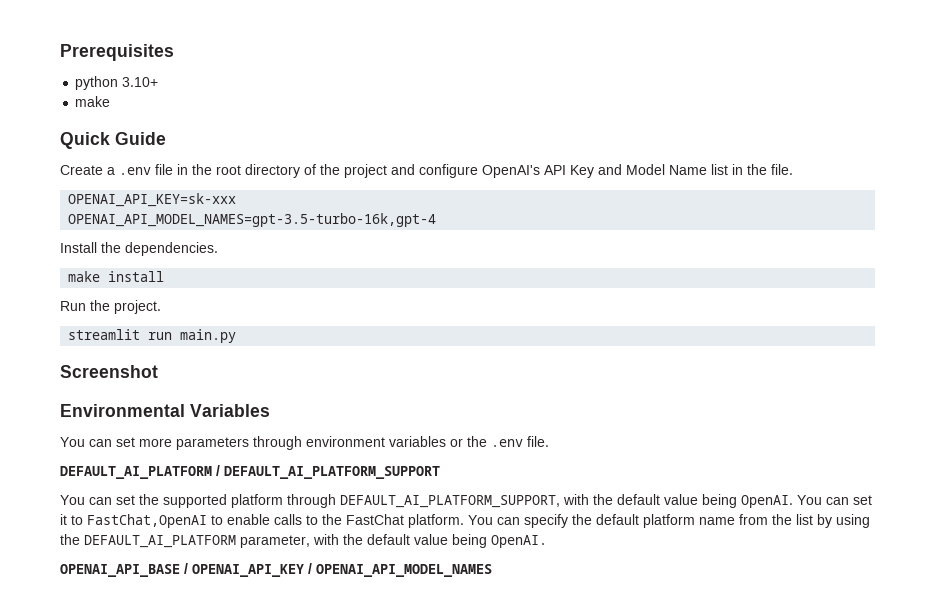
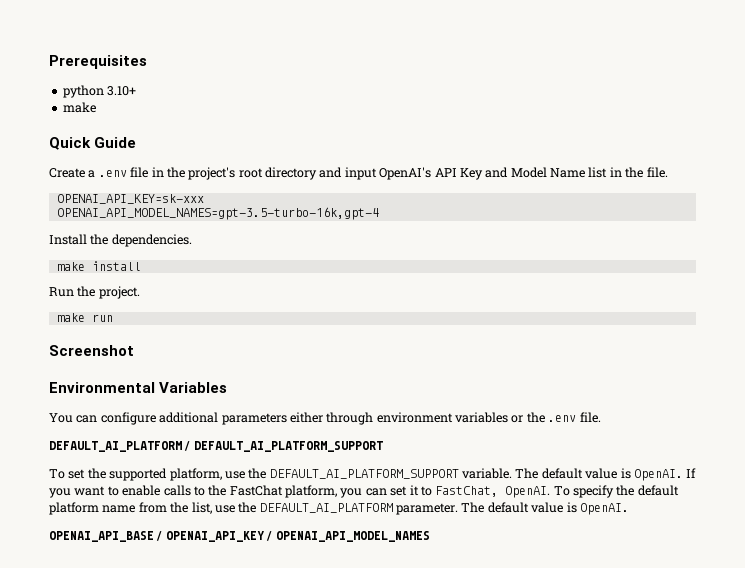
- Create a .env file in the root directory of the project and configure OpenAI's API Key and Model Name list in the file.
+ Create a .env file in the project's root directory and input OpenAI's API Key and Model Name list in the file.
- streamlit run main.py
+ make run
- You can set more parameters through environment variables or the .env file.
+ You can configure additional parameters either through environment variables or the .env file.
- You can set the supported platform through DEFAULT_AI_PLATFORM_SUPPORT, with the default value being OpenAI. You can set it to FastChat,OpenAI to enable calls to the FastChat platform. You can specify the default platform name from the list by using the DEFAULT_AI_PLATFORM parameter, with the default value being OpenAI.
+ To set the supported platform, use the DEFAULT_AI_PLATFORM_SUPPORT variable. The default value is OpenAI. If you want to enable calls to the FastChat platform, you can set it to FastChat, OpenAI. To specify the default platform name from the list, use the DEFAULT_AI_PLATFORM parameter. The default value is OpenAI.

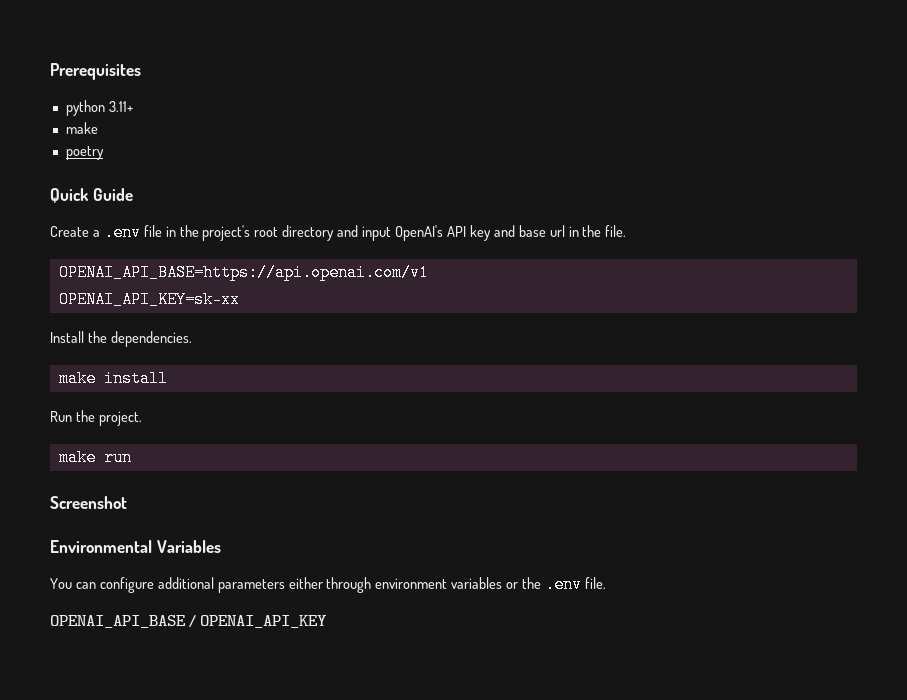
- python 3.10+
+ python 3.11+
  make
+ poetry
- Create a .env file in the project's root directory and input OpenAI's API Key and Model Name list in the file.
+ Create a .env file in the project's root directory and input OpenAI's API key and base url in the file.
- OPENAI_API_KEY=sk-xxx
- OPENAI_API_MODEL_NAMES=gpt-3.5-turbo-16k,gpt-4
+ OPENAI_API_BASE=https://api.openai.com/v1
+ OPENAI_API_KEY=sk-xx
- DEFAULT_AI_PLATFORM / DEFAULT_AI_PLATFORM_SUPPORT
- To set the supported platform, use the DEFAULT_AI_PLATFORM_SUPPORT variable. The default value is OpenAI. If you want to enable calls to the FastChat platform, you can set it to FastChat, OpenAI. To specify the default platform name from the list, use the DEFAULT_AI_PLATFORM parameter. The default value is OpenAI.
- OPENAI_API_BASE / OPENAI_API_KEY / OPENAI_API_MODEL_NAMES
+ OPENAI_API_BASE / OPENAI_API_KEY

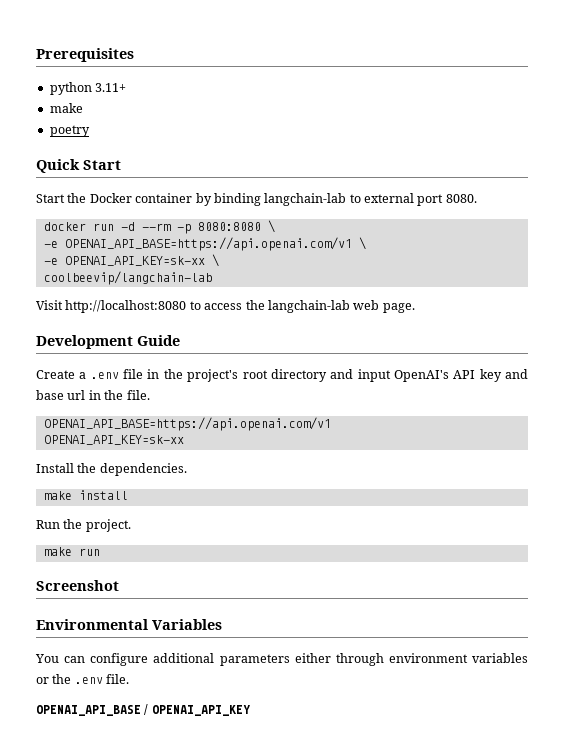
- Quick Guide
+ Quick Start
+ Start the Docker container by binding langchain-lab to external port 8080.
+ docker run -d --rm -p 8080:8080 \
+ -e OPENAI_API_BASE=https://api.openai.com/v1 \
+ -e OPENAI_API_KEY=sk-xx \
+ coolbeevip/langchain-lab
+ Visit http://localhost:8080 to access the langchain-lab web page.
+ Development Guide

